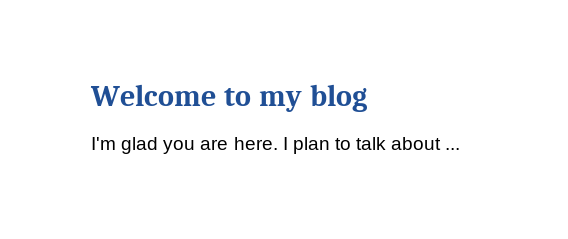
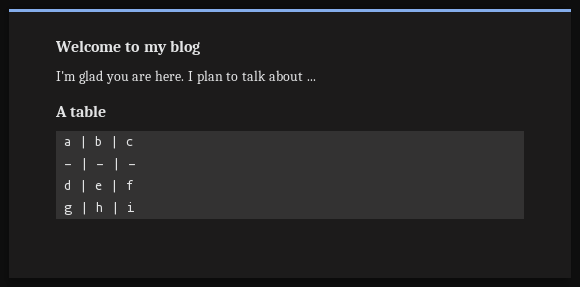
+ A table
+ a | b | c
+ - | - | -
+ d | e | f
+ g | h | i

